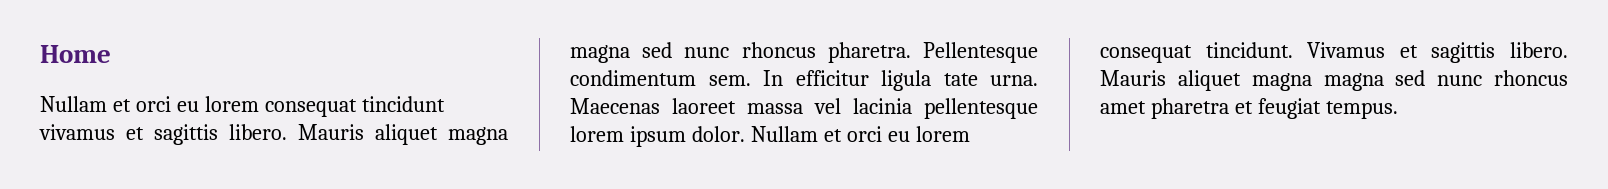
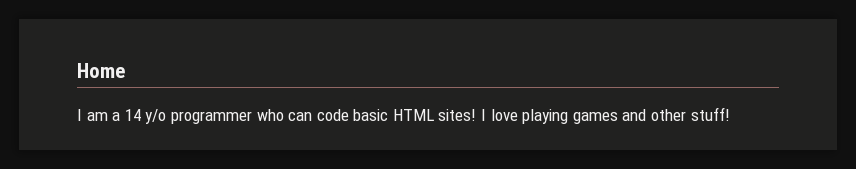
- Nullam et orci eu lorem consequat tincidunt vivamus et sagittis libero. Mauris aliquet magna magna sed nunc rhoncus pharetra. Pellentesque condimentum sem. In efficitur ligula tate urna. Maecenas laoreet massa vel lacinia pellentesque lorem ipsum dolor. Nullam et orci eu lorem consequat tincidunt. Vivamus et sagittis libero. Mauris aliquet magna magna sed nunc rhoncus amet pharetra et feugiat tempus.
+ I am a 14 y/o programmer who can code basic HTML sites! I love playing games and other stuff!

